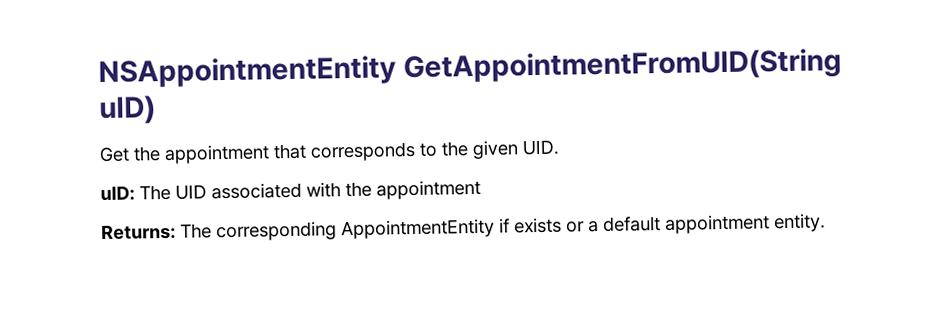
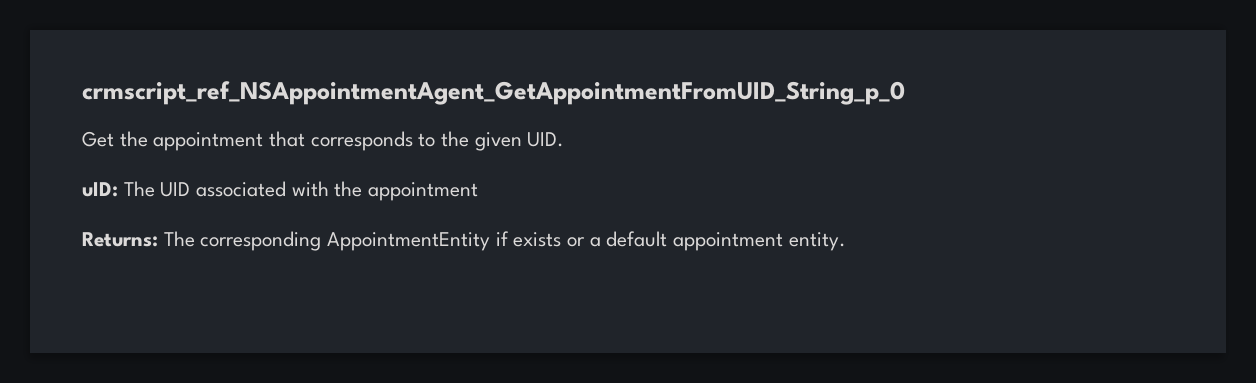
- NSAppointmentEntity GetAppointmentFromUID(String uID)
+ crmscript_ref_NSAppointmentAgent_GetAppointmentFromUID_String_p_0

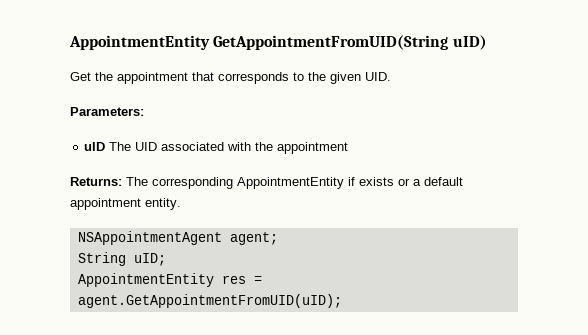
- crmscript_ref_NSAppointmentAgent_GetAppointmentFromUID_String_p_0
+ AppointmentEntity GetAppointmentFromUID(String uID)
- uID: The UID associated with the appointment
+ Parameters:
+ uID The UID associated with the appointment
+ NSAppointmentAgent agent;
+ String uID;
+ AppointmentEntity res = agent.GetAppointmentFromUID(uID);

